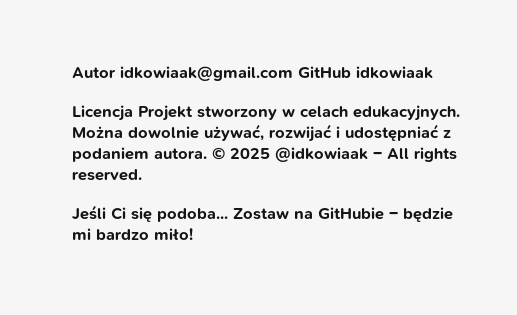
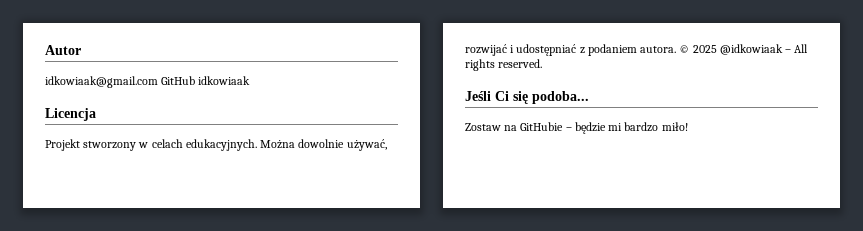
- Autor idkowiaak@gmail.com GitHub idkowiaak
+ Autor
+ idkowiaak@gmail.com GitHub idkowiaak
- Licencja Projekt stworzony w celach edukacyjnych.
+ Licencja
+ Projekt stworzony w celach edukacyjnych.
- Jeśli Ci się podoba... Zostaw na GitHubie – będzie mi bardzo miło!
+ Jeśli Ci się podoba...
+ Zostaw na GitHubie – będzie mi bardzo miło!

